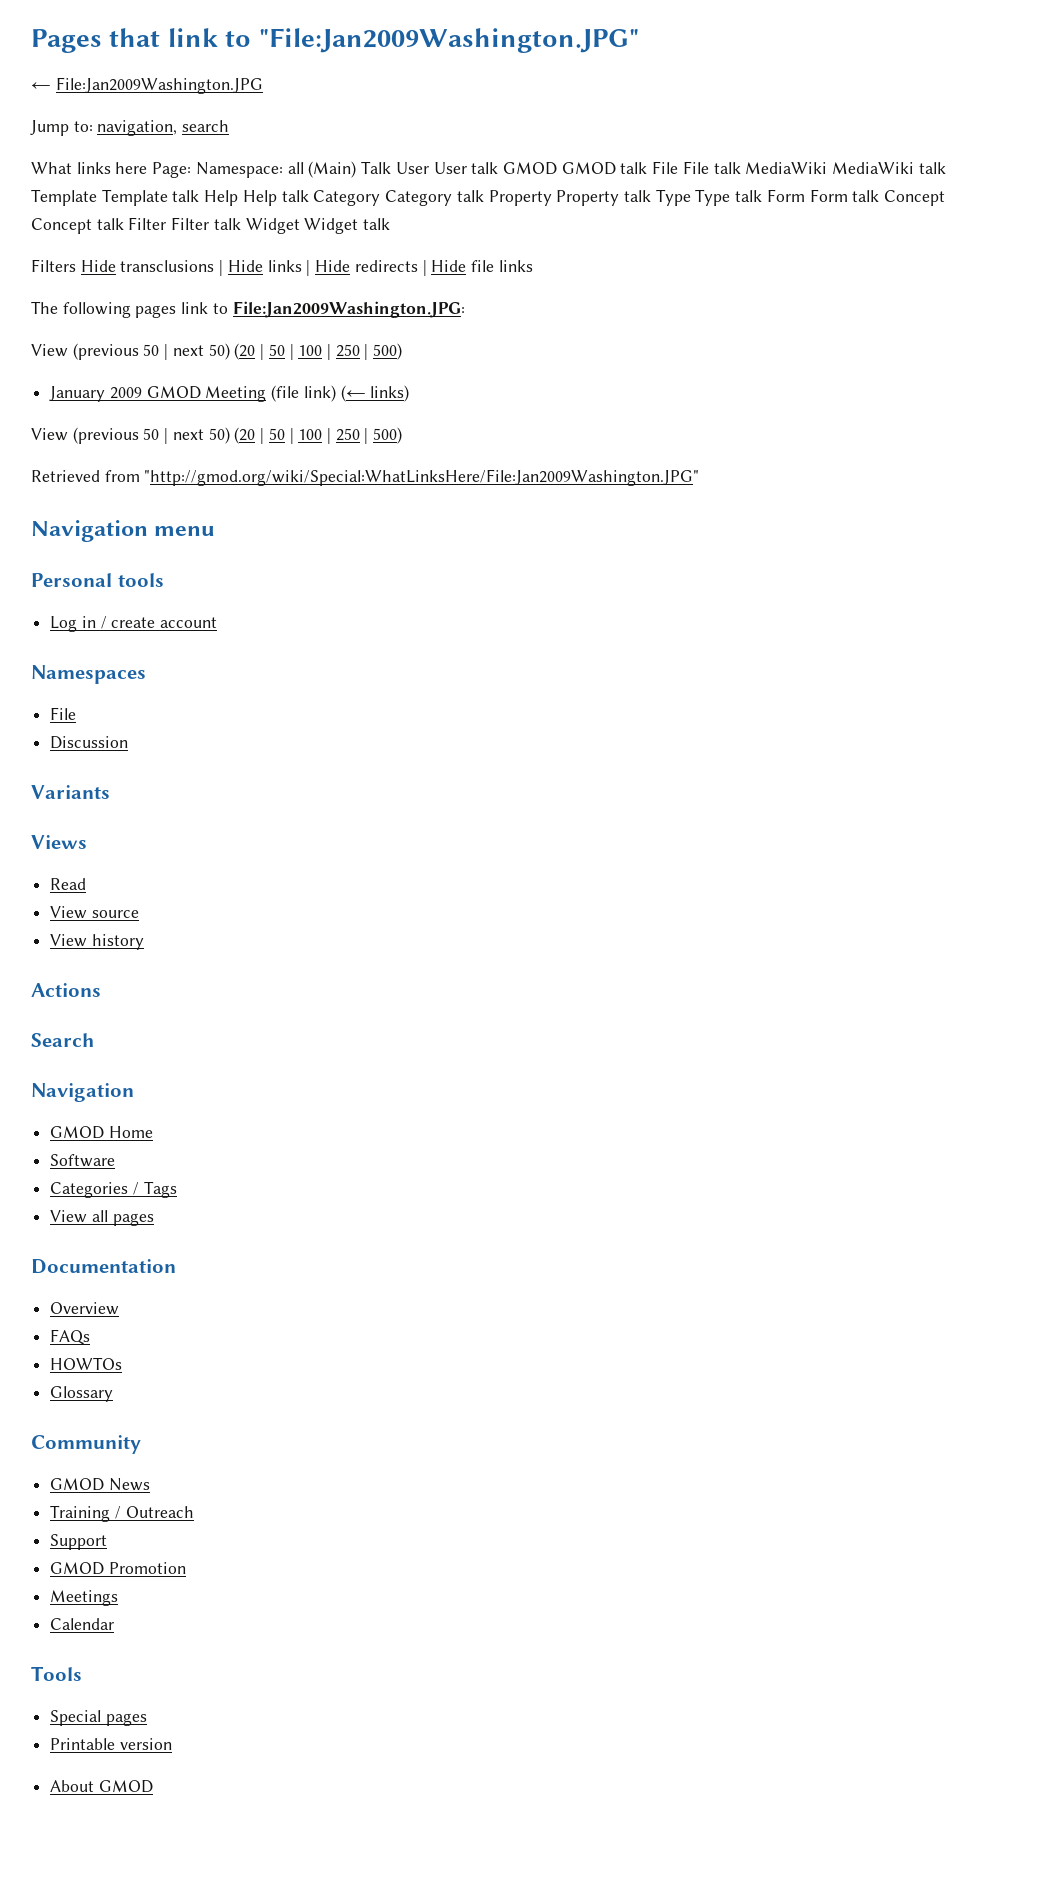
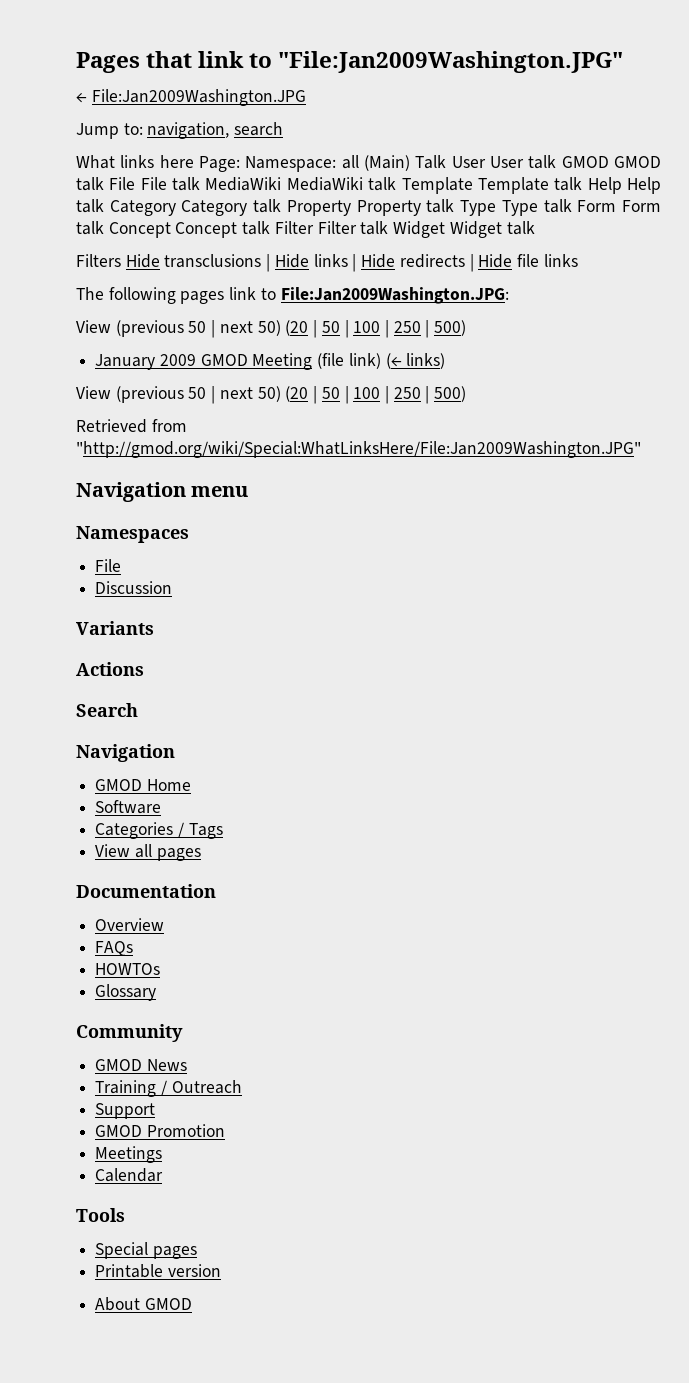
- Personal tools
- Log in / create account
  Namespaces
  File
  Discussion
  Variants
- Views
- Read
- View source
- View history

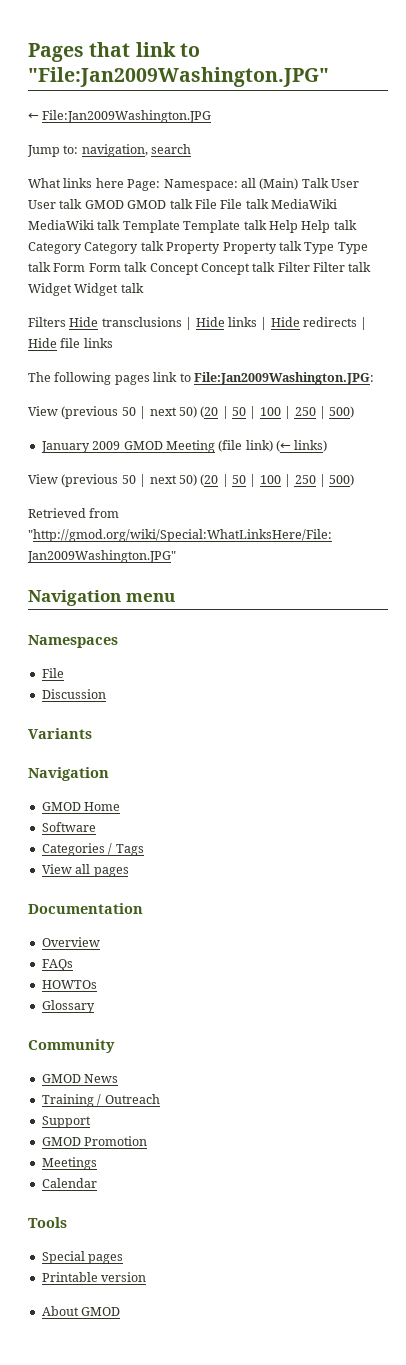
- Actions
- Search

